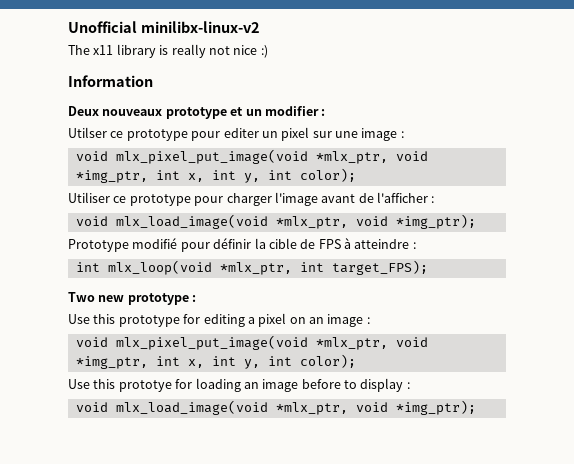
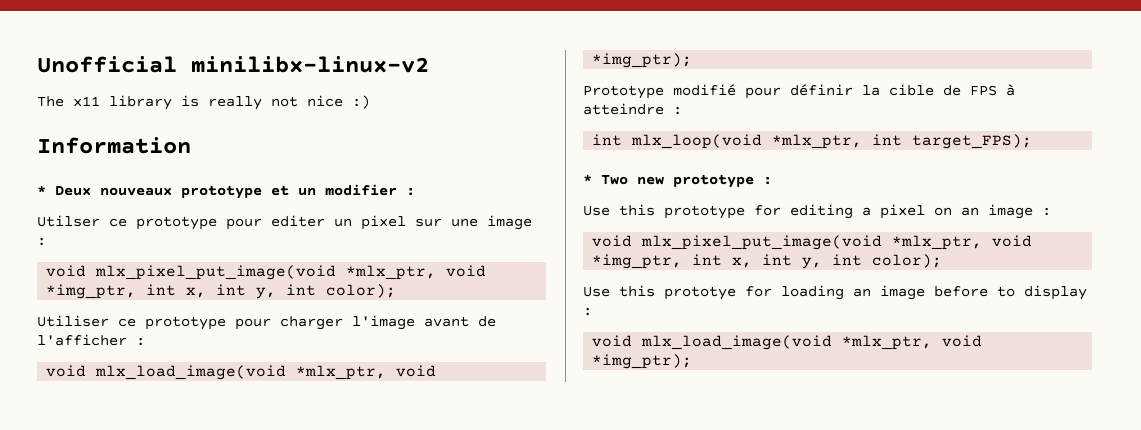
- Deux nouveaux prototype et un modifier :
+ * Deux nouveaux prototype et un modifier :
- Two new prototype :
+ * Two new prototype :

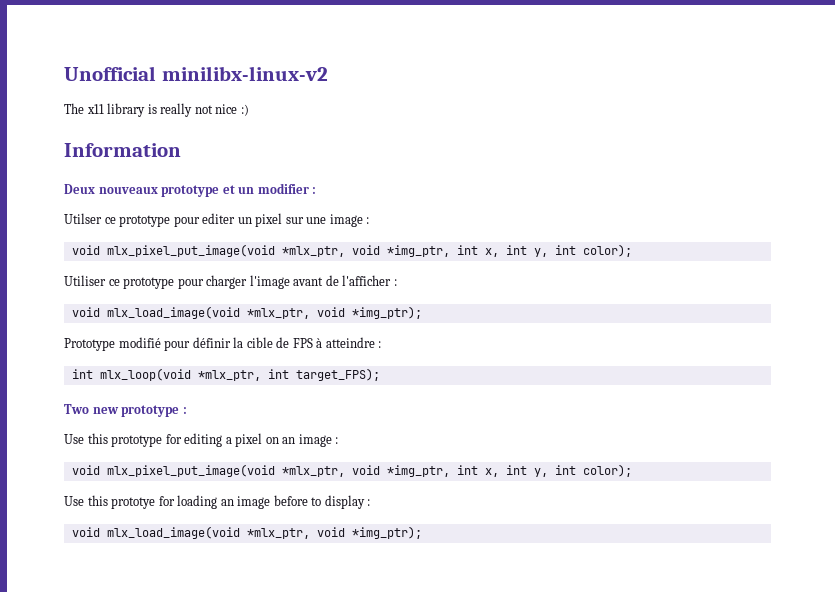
- * Deux nouveaux prototype et un modifier :
+ Deux nouveaux prototype et un modifier :
- * Two new prototype :
+ Two new prototype :

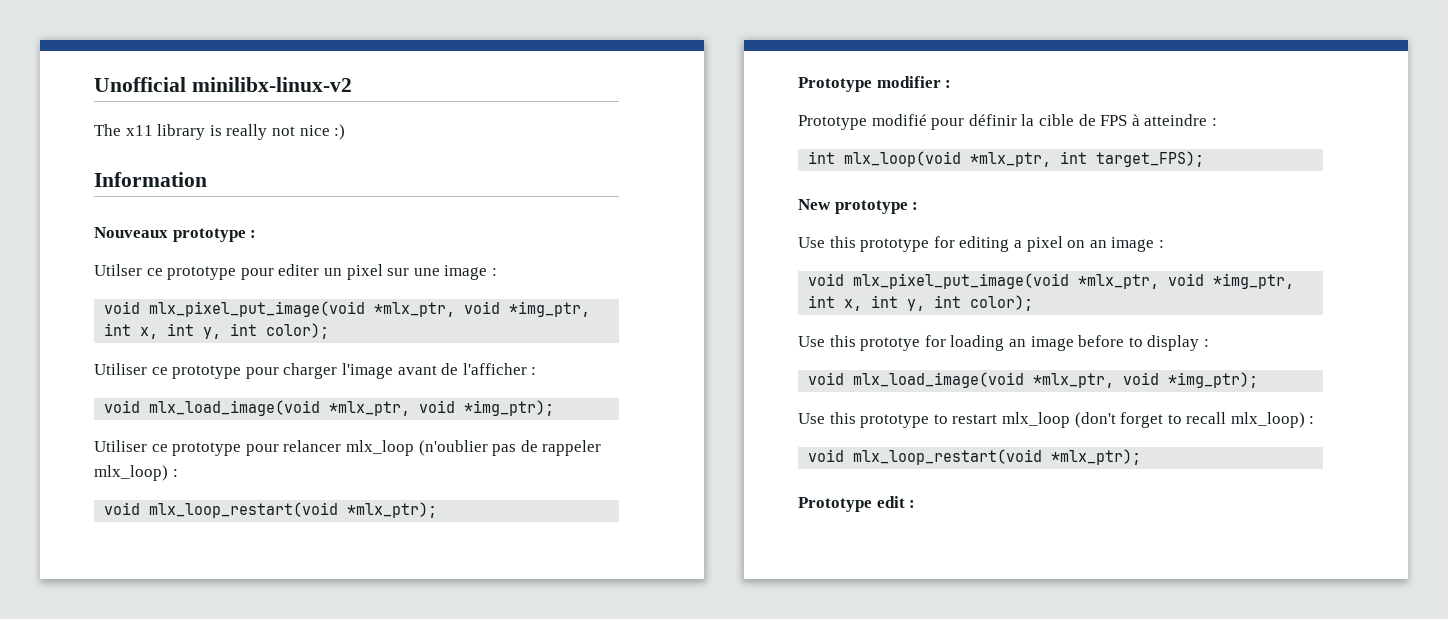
- Deux nouveaux prototype et un modifier :
+ Nouveaux prototype :
+ Utiliser ce prototype pour relancer mlx_loop (n'oublier pas de rappeler mlx_loop) :
+ void mlx_loop_restart(void *mlx_ptr);
+ Prototype modifier :
- Two new prototype :
+ New prototype :
+ Use this prototype to restart mlx_loop (don't forget to recall mlx_loop) :
+ void mlx_loop_restart(void *mlx_ptr);
+ Prototype edit :

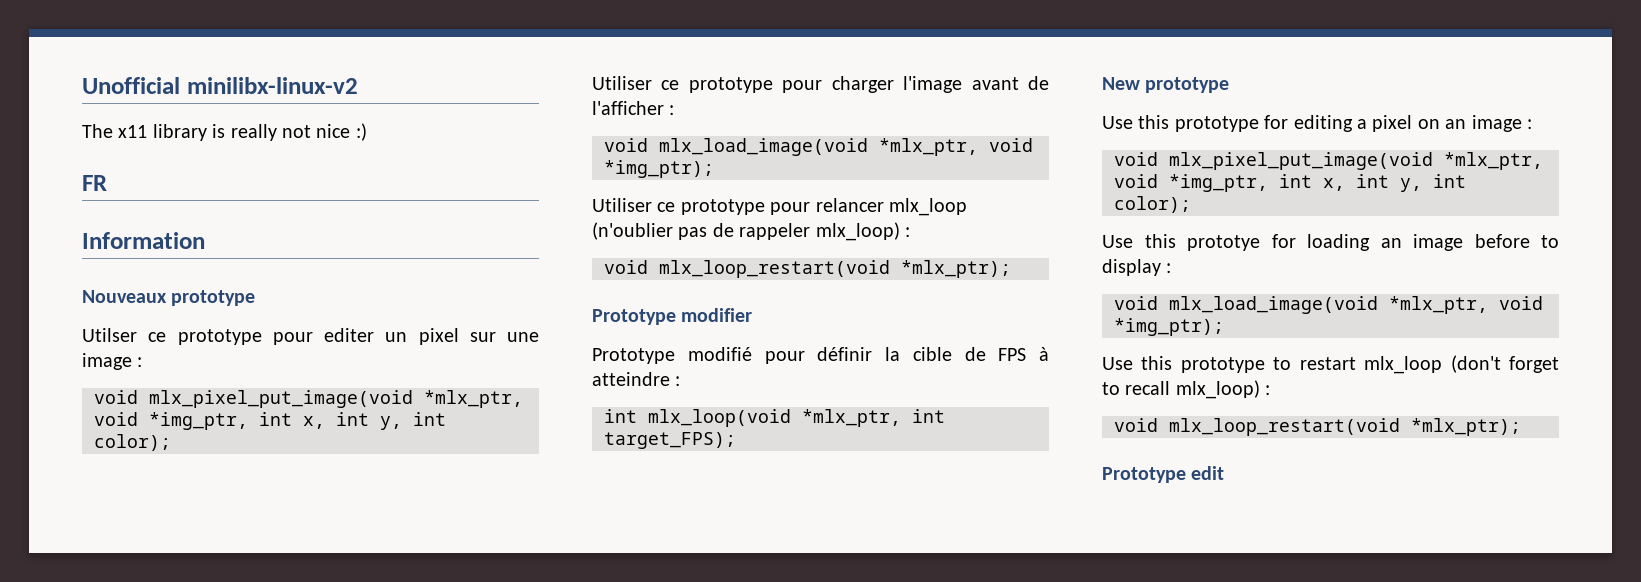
+ FR
- Nouveaux prototype :
+ Nouveaux prototype
- Prototype modifier :
+ Prototype modifier
- New prototype :
+ New prototype
- Prototype edit :
+ Prototype edit

